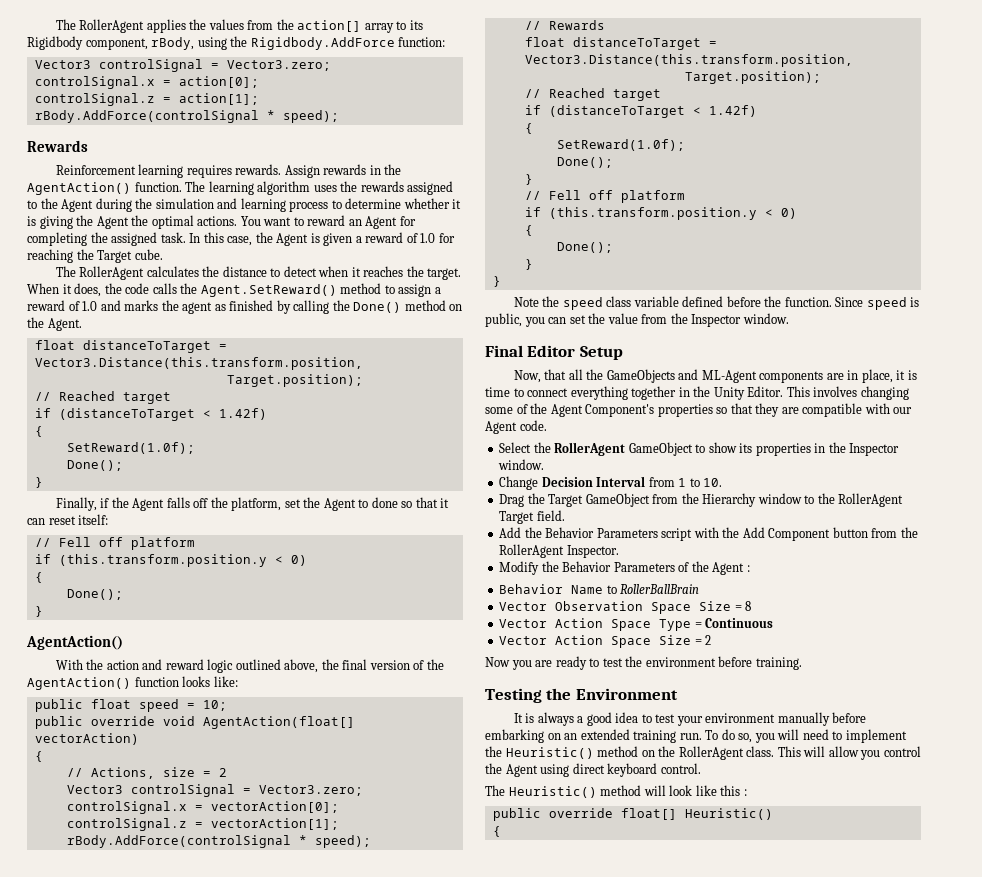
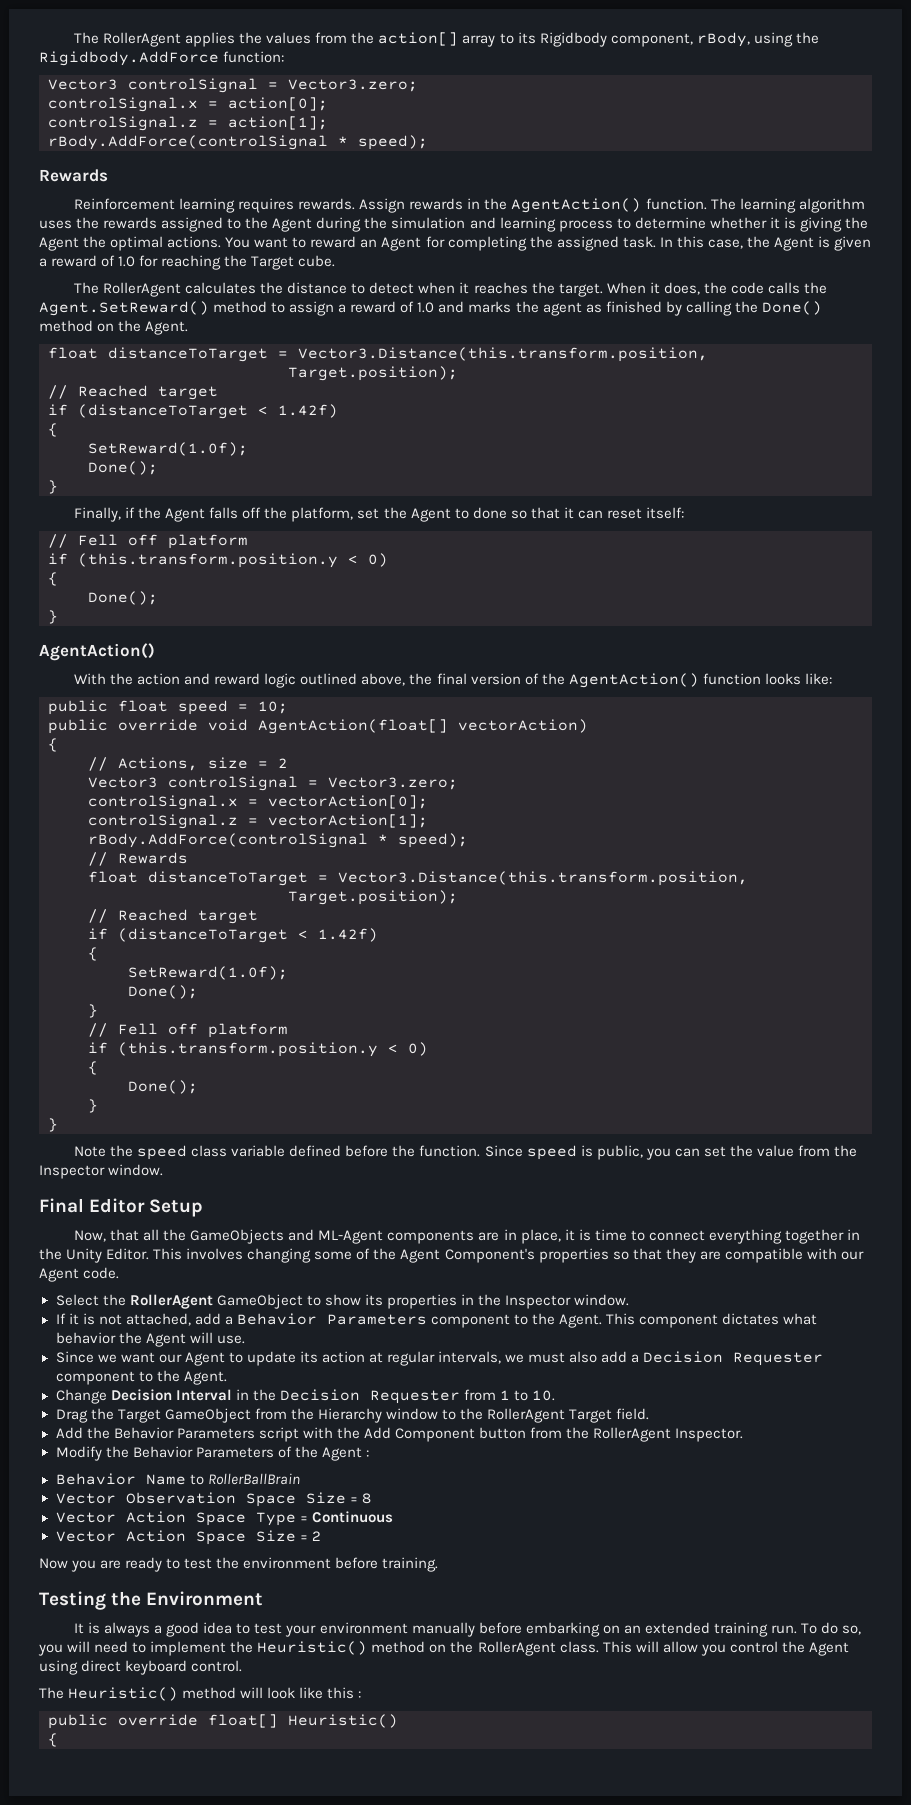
+ If it is not attached, add a Behavior Parameters component to the Agent. This component dictates what behavior the Agent will use.
+ Since we want our Agent to update its action at regular intervals, we must also add a Decision Requester component to the Agent.
- Change Decision Interval from 1 to 10.
+ Change Decision Interval in the Decision Requester from 1 to 10.

